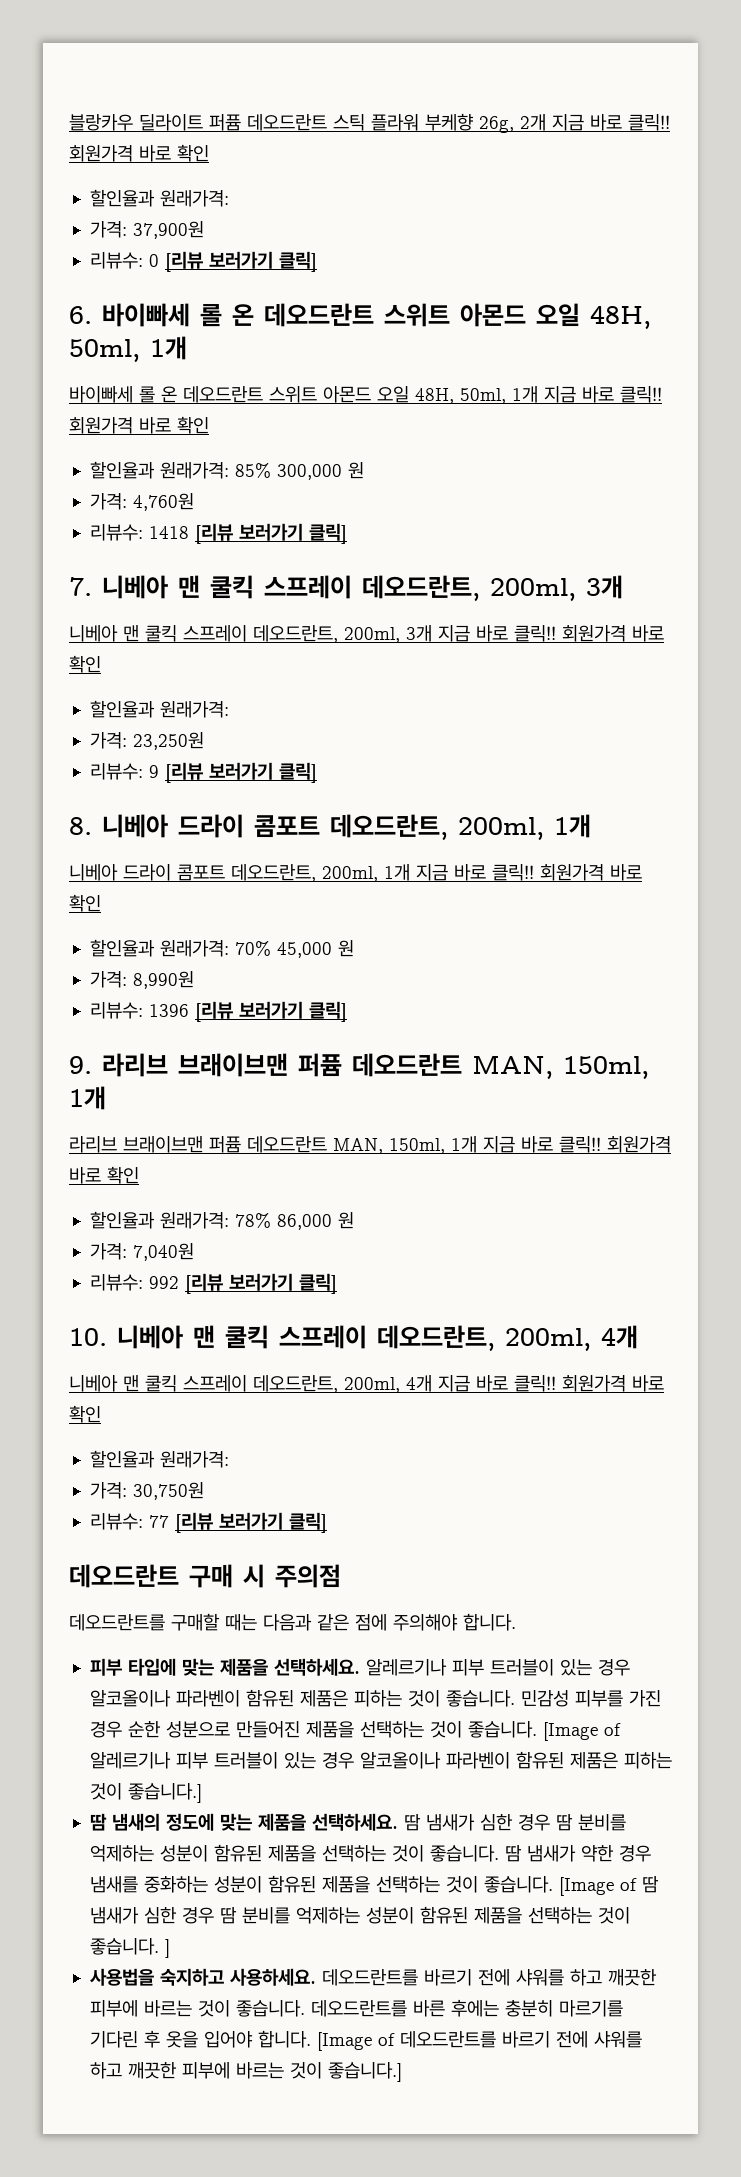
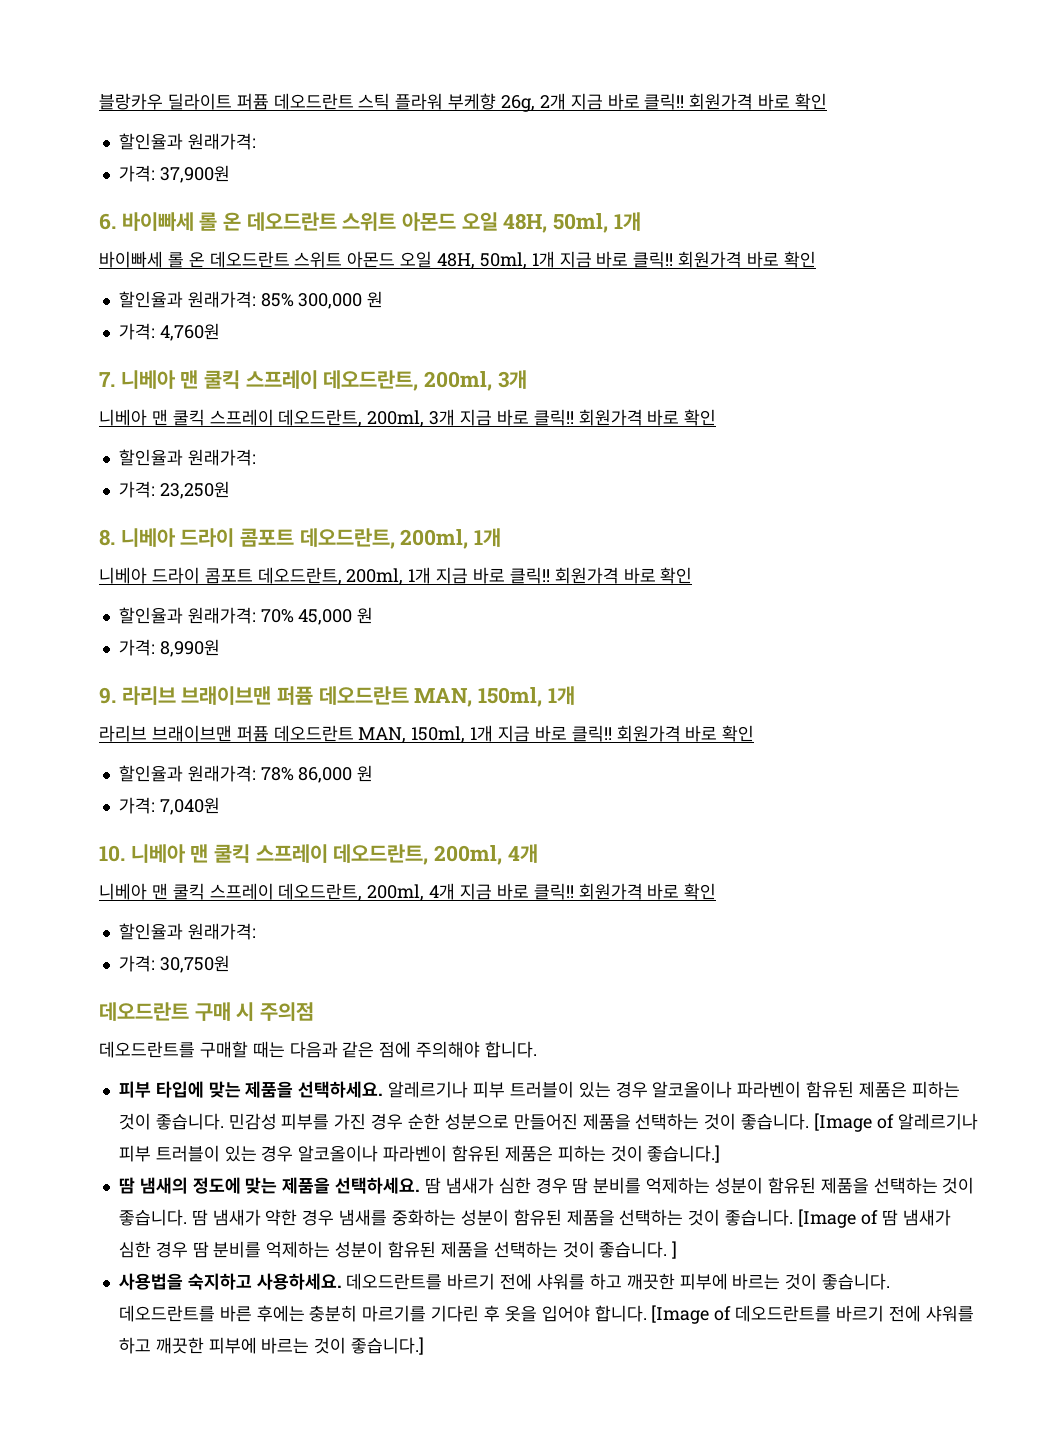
- 리뷰수: 0 [리뷰 보러가기 클릭]
- 리뷰수: 1418 [리뷰 보러가기 클릭]
- 리뷰수: 9 [리뷰 보러가기 클릭]
- 리뷰수: 1396 [리뷰 보러가기 클릭]
- 리뷰수: 992 [리뷰 보러가기 클릭]
- 리뷰수: 77 [리뷰 보러가기 클릭]

